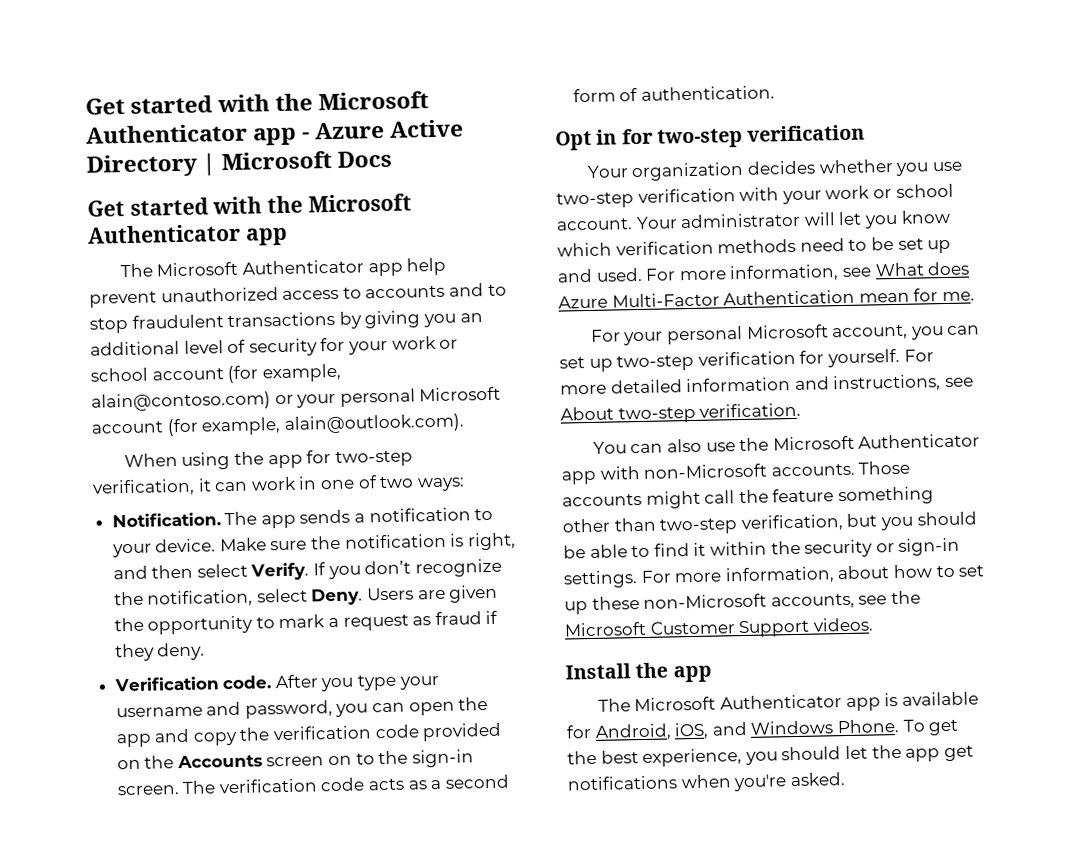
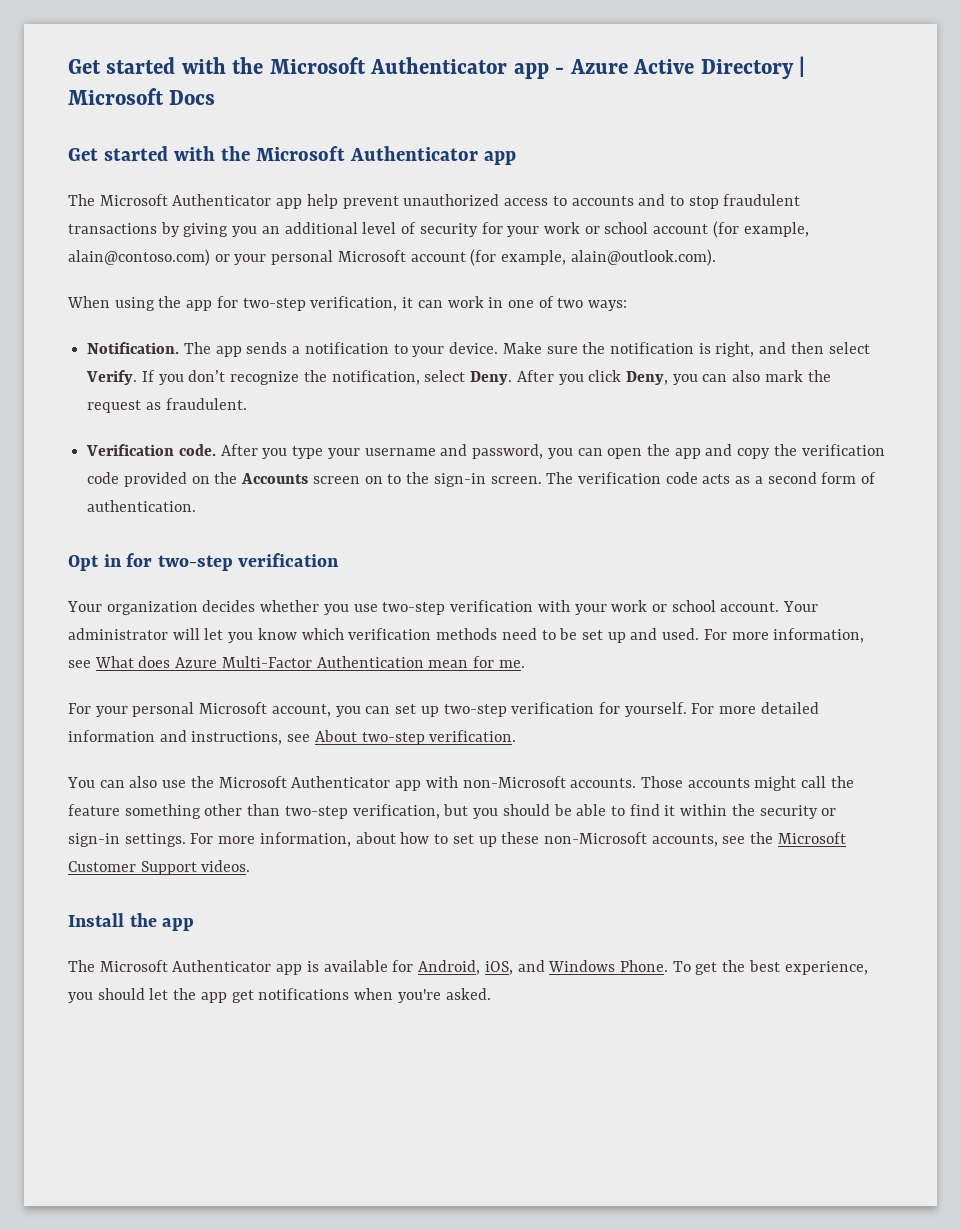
- Users are given the opportunity to mark a request as fraud if they deny.
+ After you click Deny, you can also mark the request as fraudulent.

